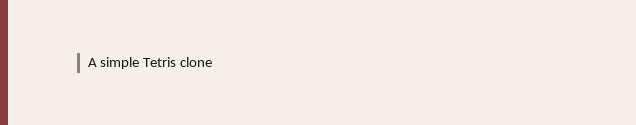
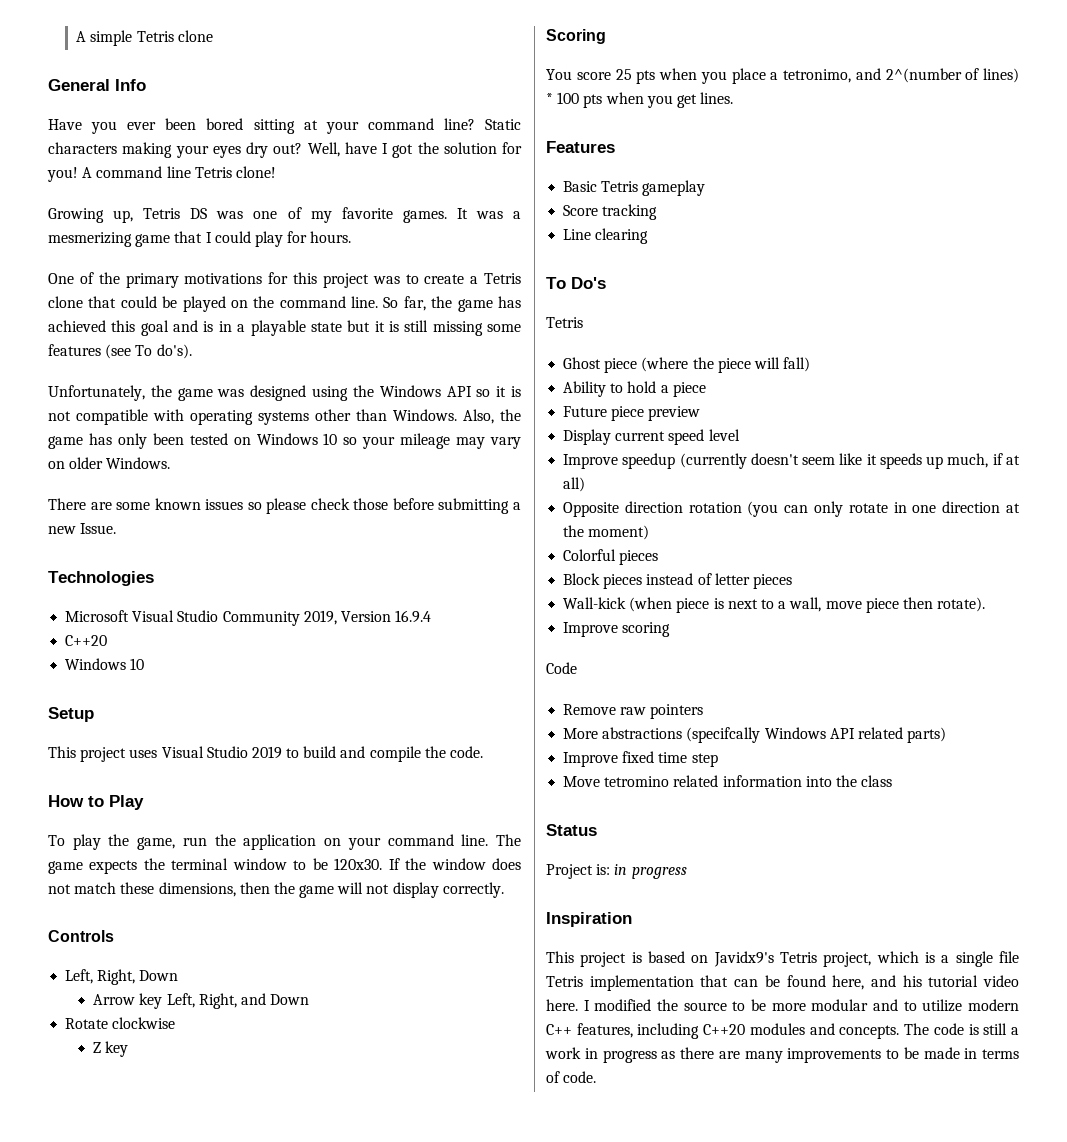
+ General Info
+ Have you ever been bored sitting at your command line? Static characters making your eyes dry out? Well, have I got the solution for you! A command line Tetris clone!
+ Growing up, Tetris DS was one of my favorite games. It was a mesmerizing game that I could play for hours.
+ One of the primary motivations for this project was to create a Tetris clone that could be played on the command line. So far, the game has achieved this goal and is in a playable state but it is still missing some features (see To do's).
+ Unfortunately, the game was designed using the Windows API so it is not compatible with operating systems other than Windows. Also, the game has only been tested on Windows 10 so your mileage may vary on older Windows.
+ There are some known issues so please check those before submitting a new Issue.
+ Technologies
+ Microsoft Visual Studio Community 2019, Version 16.9.4
+ C++20
+ Windows 10
+ Setup
+ This project uses Visual Studio 2019 to build and compile the code.
+ How to Play
+ To play the game, run the application on your command line. The game expects the terminal window to be 120x30. If the window does not match these dimensions, then the game will not display correctly.
+ Controls
+ Left, Right, Down
+ Arrow key Left, Right, and Down
+ Rotate clockwise
+ Z key
+ Scoring
+ You score 25 pts when you place a tetronimo, and 2^(number of lines) * 100 pts when you get lines.
+ Features
+ Basic Tetris gameplay
+ Score tracking
+ Line clearing
+ To Do's
+ Tetris
+ Ghost piece (where the piece will fall)
+ Ability to hold a piece
+ Future piece preview
+ Display current speed level
+ Improve speedup (currently doesn't seem like it speeds up much, if at all)
+ Opposite direction rotation (you can only rotate in one direction at the moment)
+ Colorful pieces
+ Block pieces instead of letter pieces
+ Wall-kick (when piece is next to a wall, move piece then rotate).
+ Improve scoring
+ Code
+ Remove raw pointers
+ More abstractions (specifcally Windows API related parts)
+ Improve fixed time step
+ Move tetromino related information into the class
+ Status
+ Project is: in progress
+ Inspiration
+ This project is based on Javidx9's Tetris project, which is a single file Tetris implementation that can be found here, and his tutorial video here. I modified the source to be more modular and to utilize modern C++ features, including C++20 modules and concepts. The code is still a work in progress as there are many improvements to be made in terms of code.

